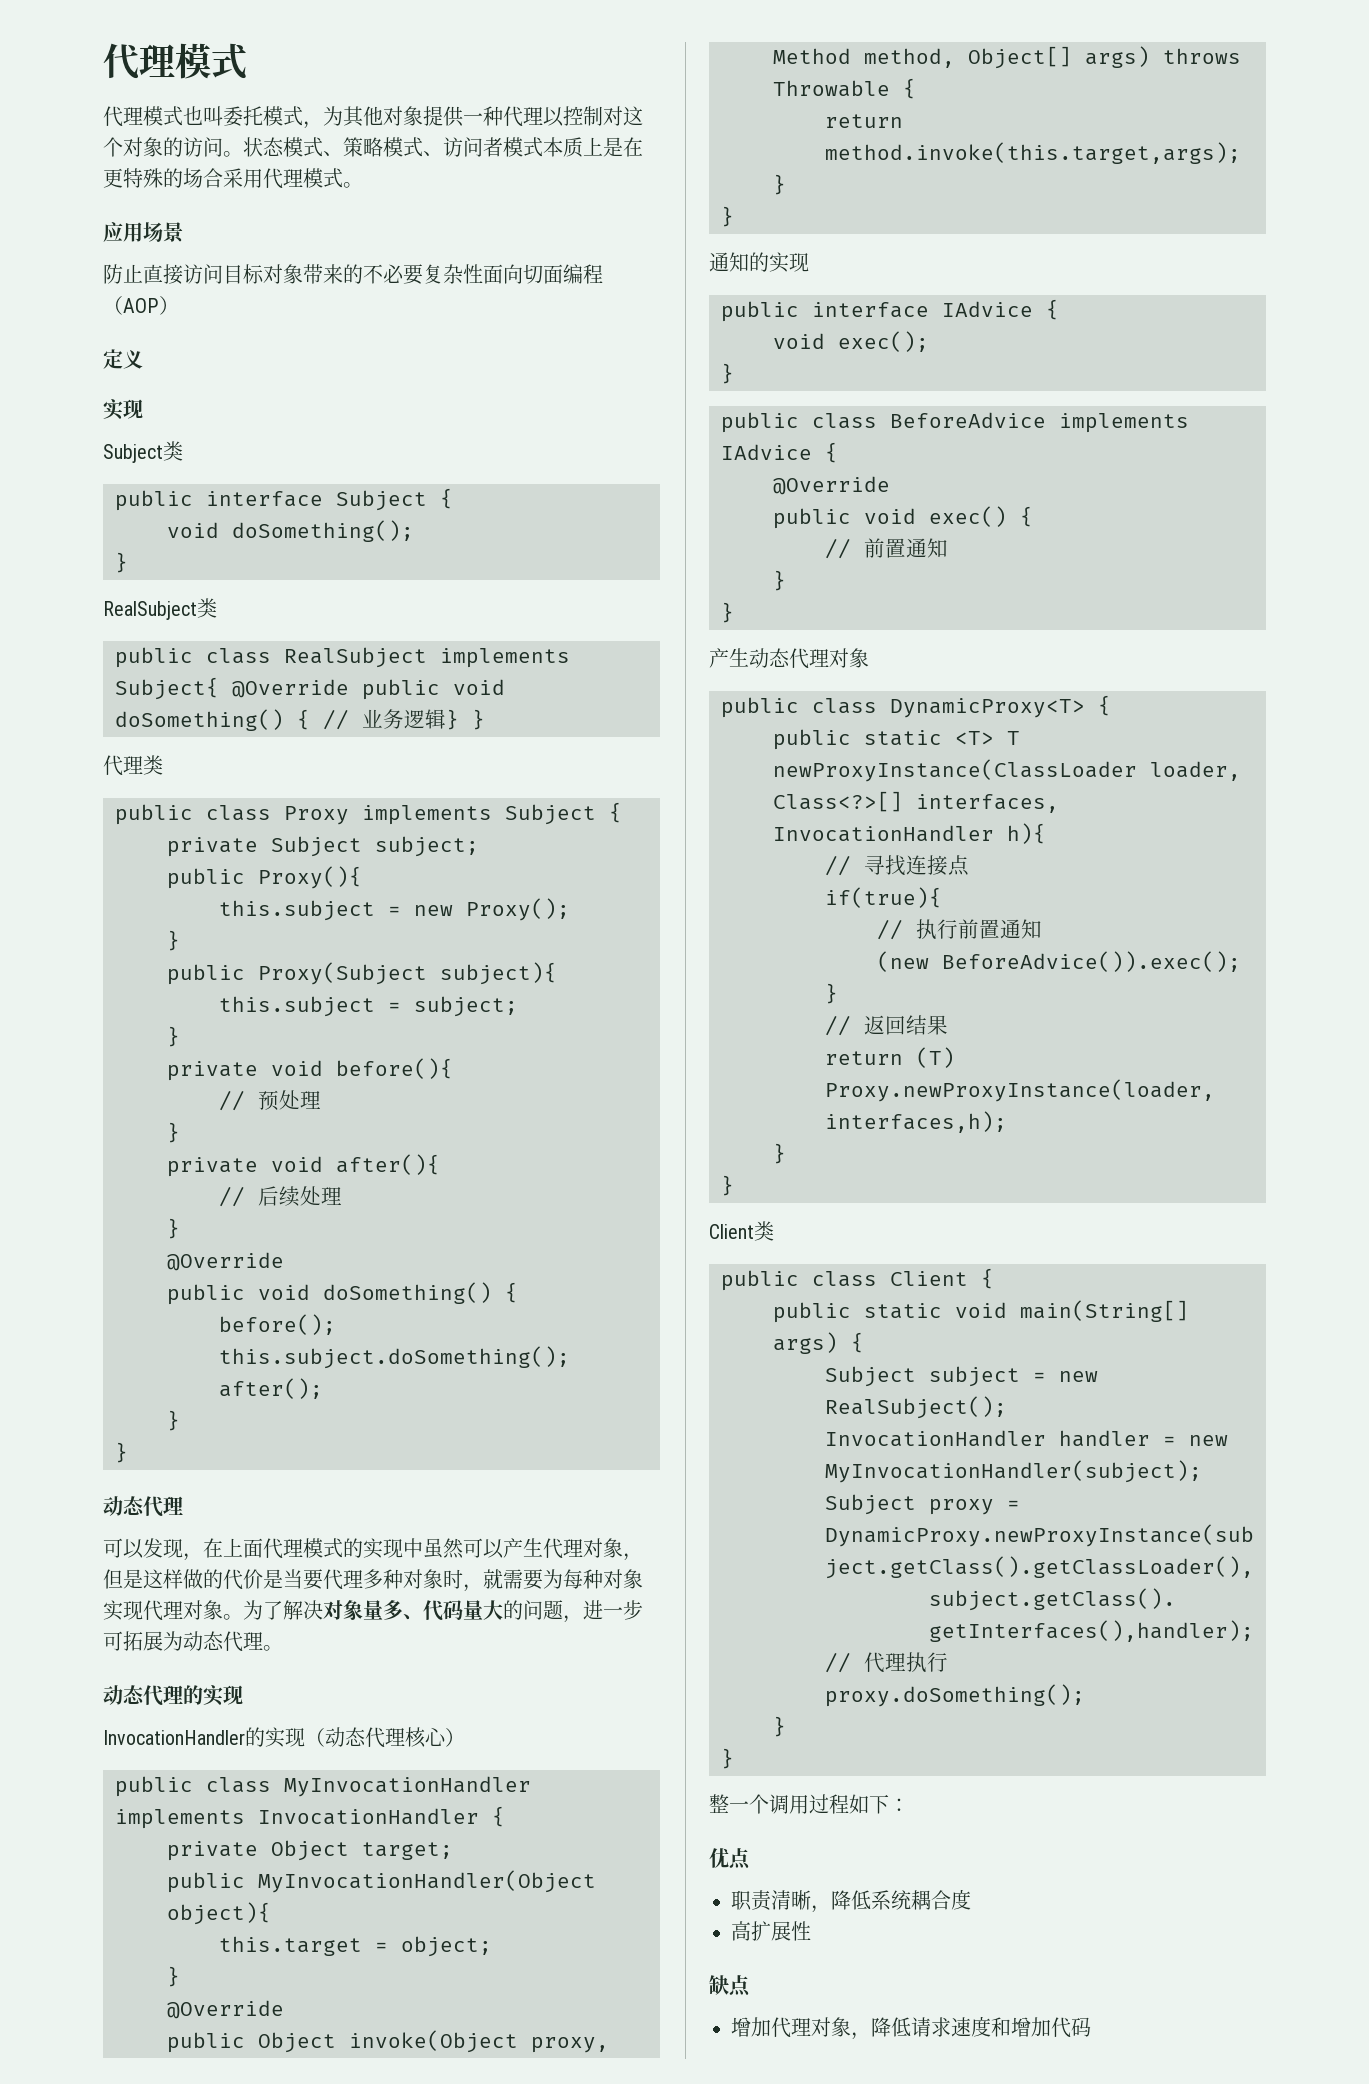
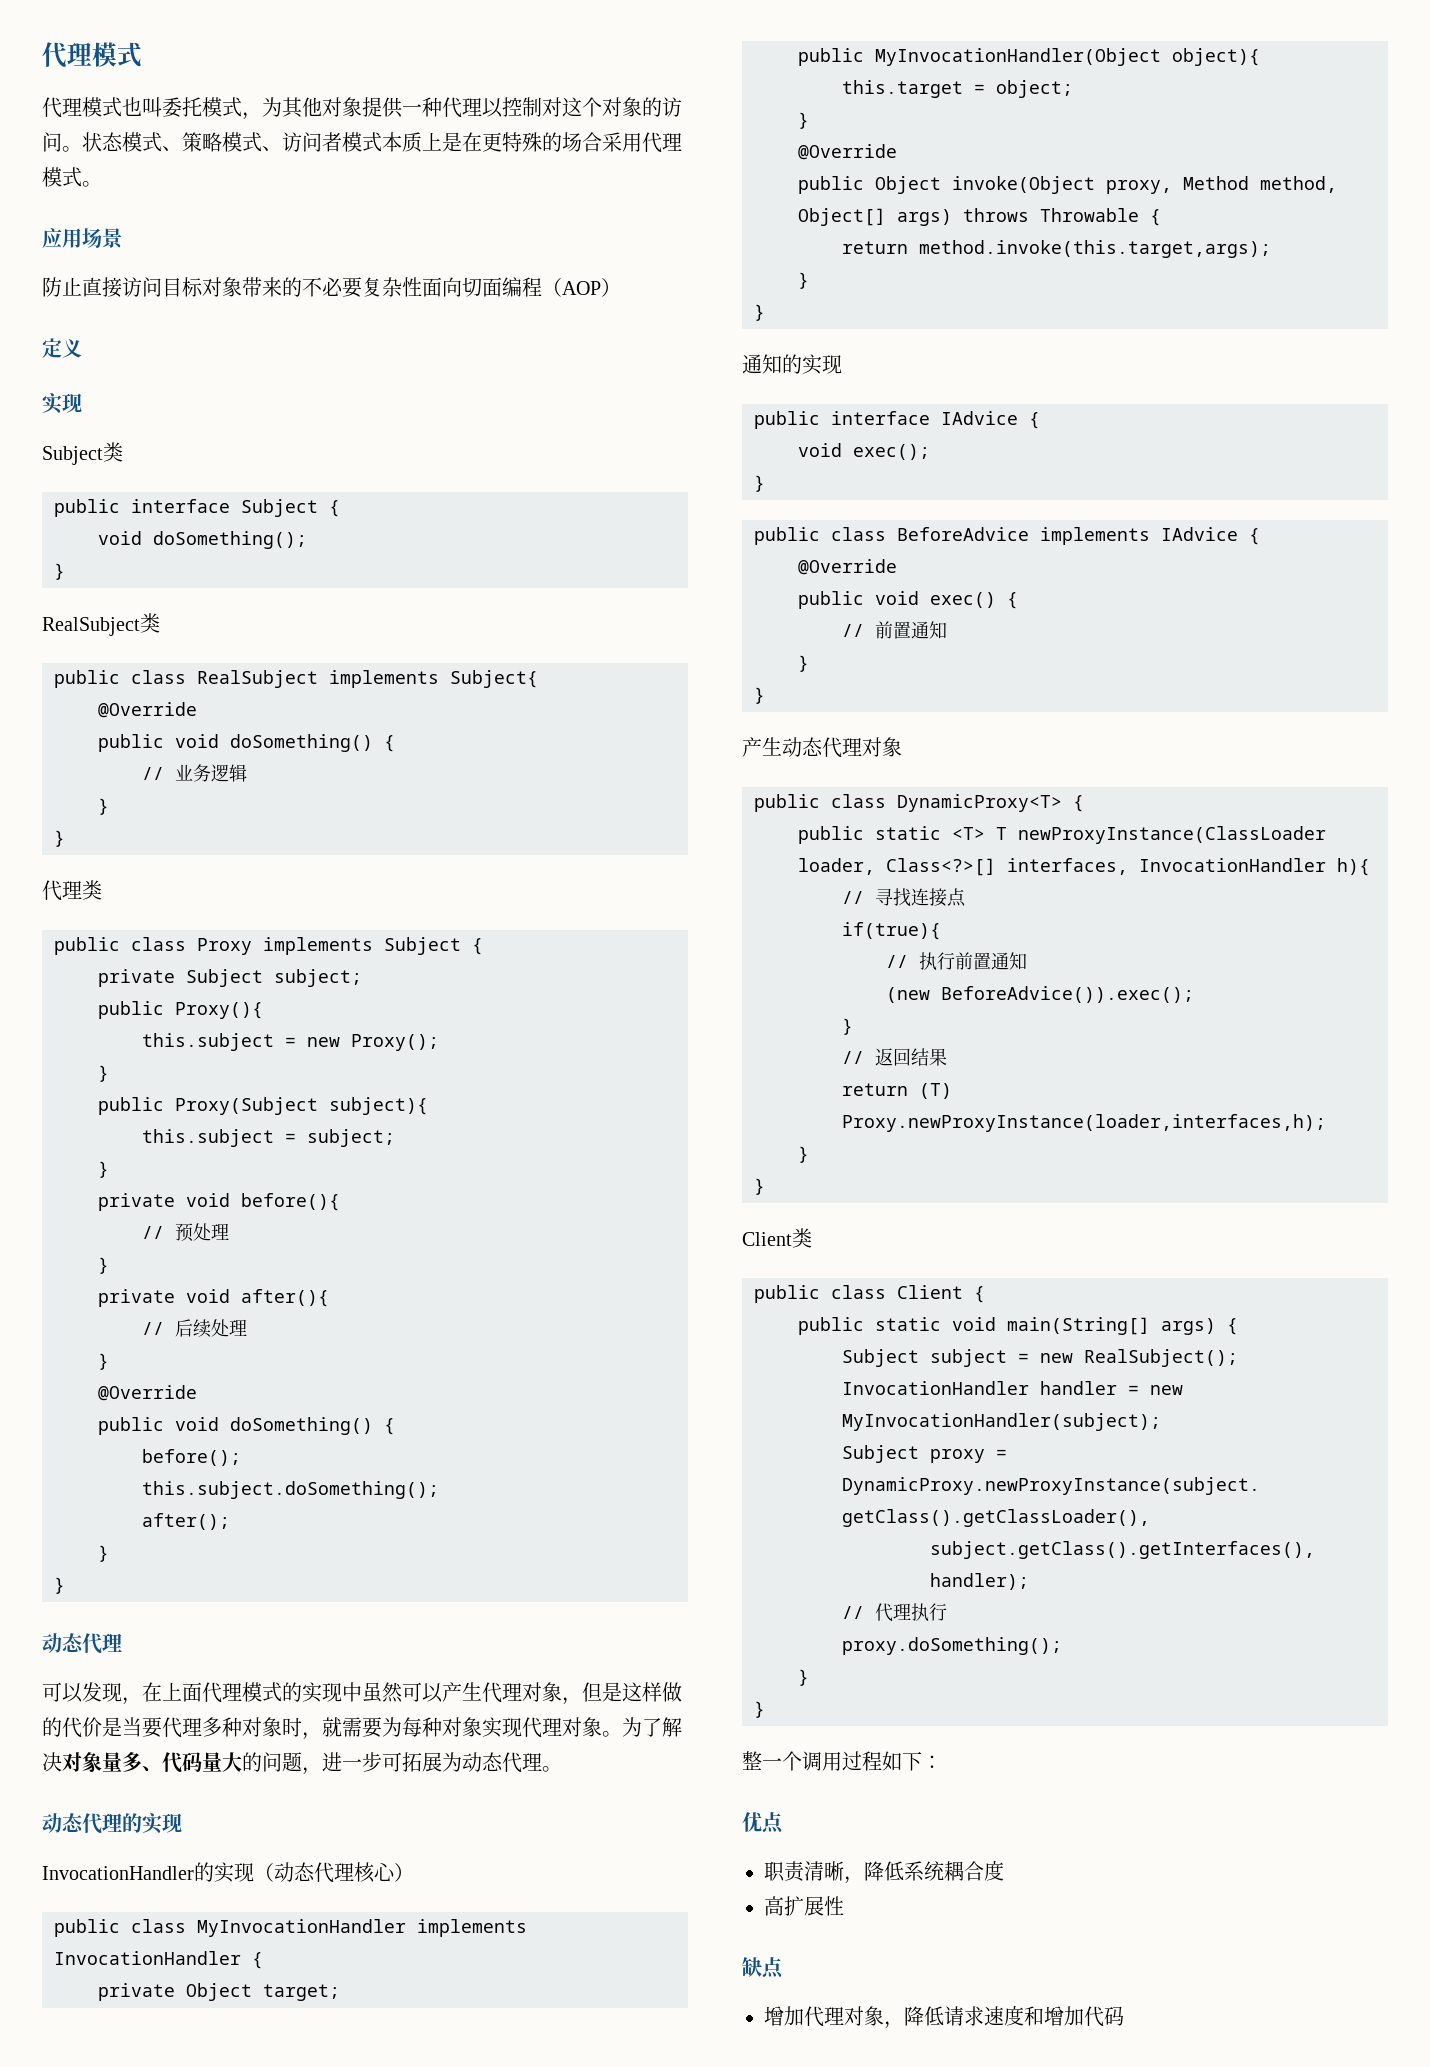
- public class RealSubject implements Subject{ @Override public void doSomething() { // 业务逻辑} }
+ public class RealSubject implements Subject{
+ @Override
+ public void doSomething() {
+ // 业务逻辑
+ }
+ }

